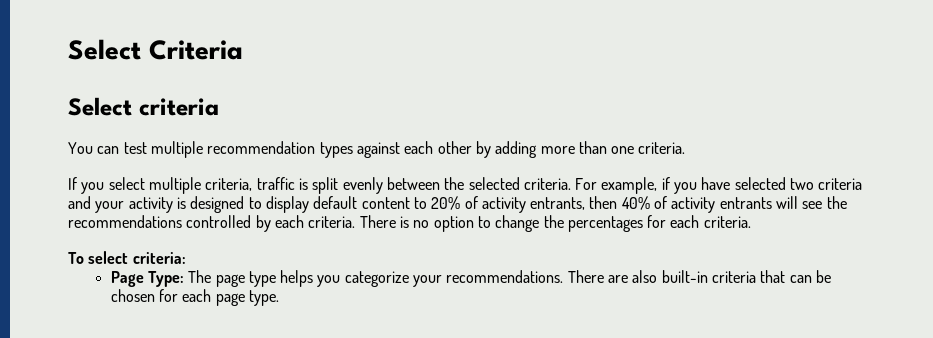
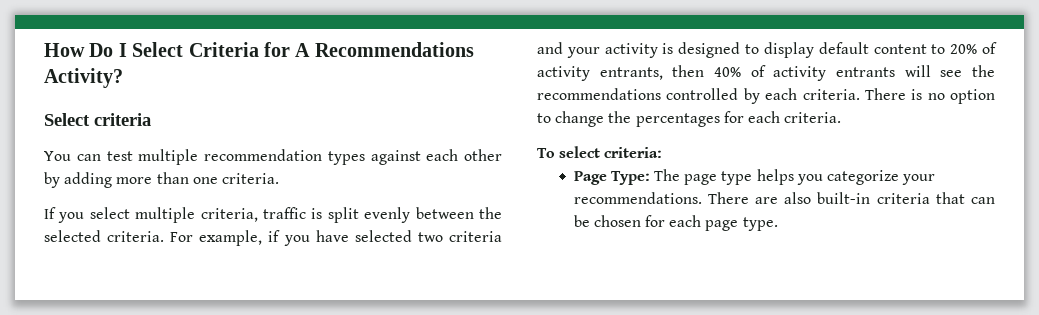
- Select Criteria
+ How Do I Select Criteria for A Recommendations Activity?

